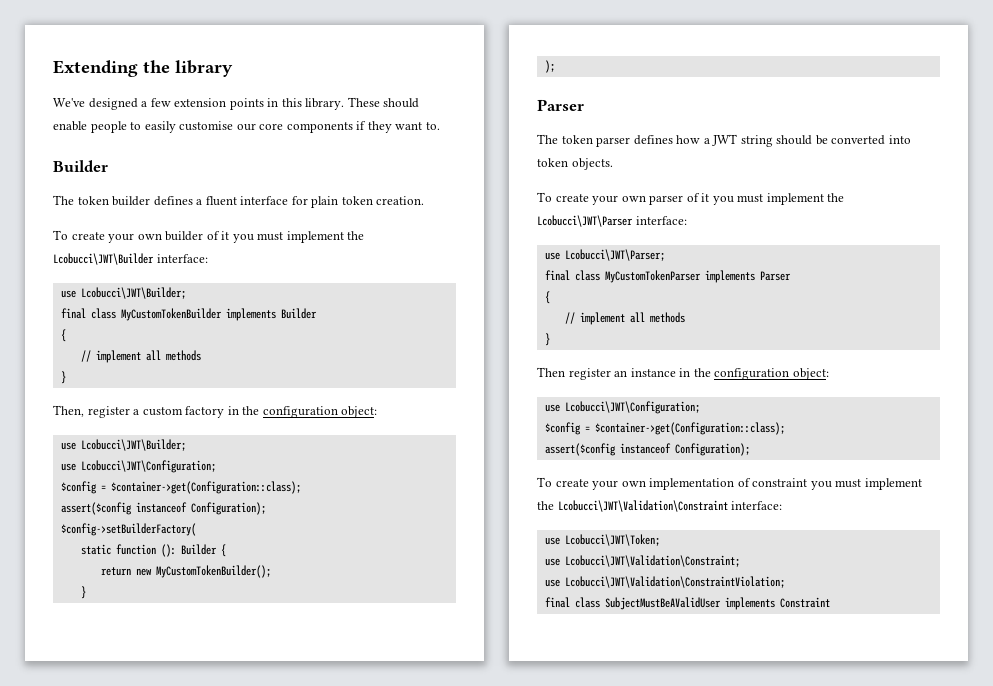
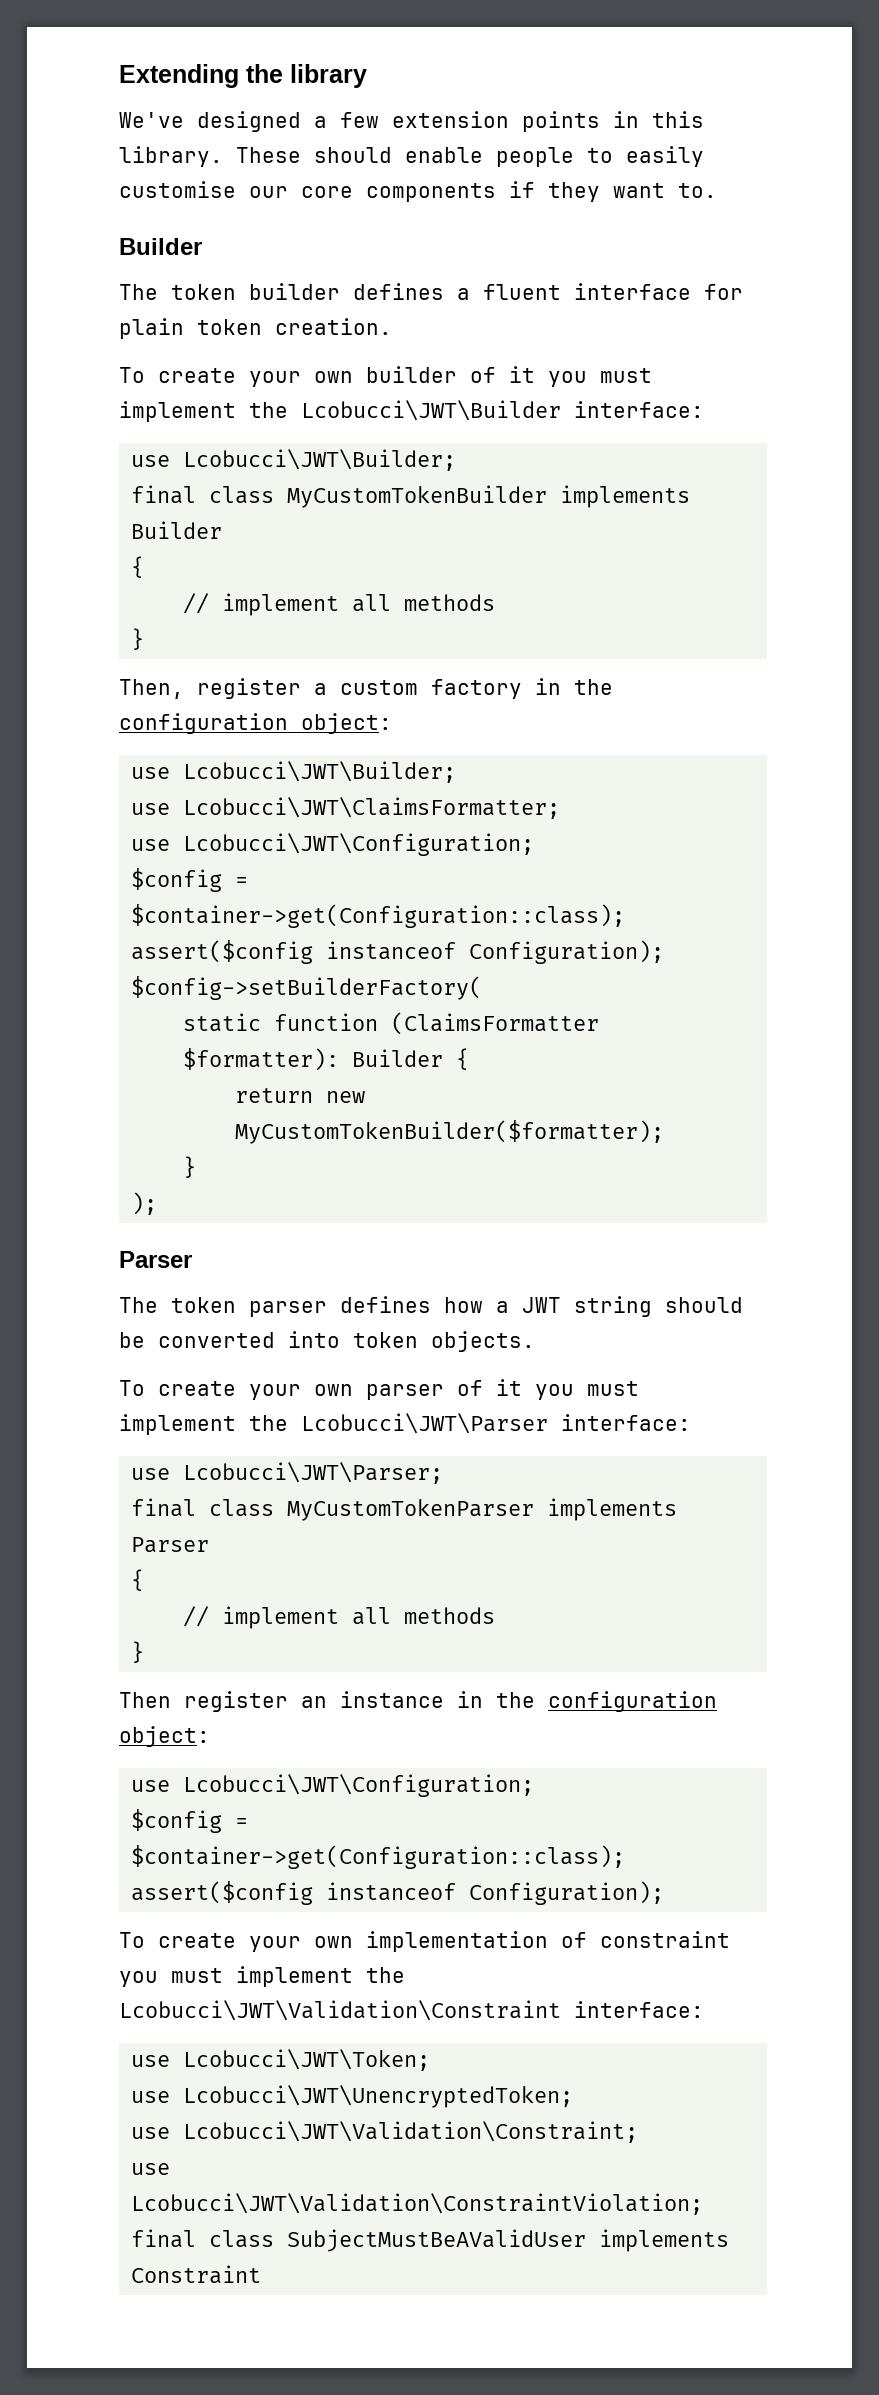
+ use Lcobucci\JWT\ClaimsFormatter;
- static function (): Builder {
+ static function (ClaimsFormatter $formatter): Builder {
- return new MyCustomTokenBuilder();
+ return new MyCustomTokenBuilder($formatter);
+ use Lcobucci\JWT\UnencryptedToken;

